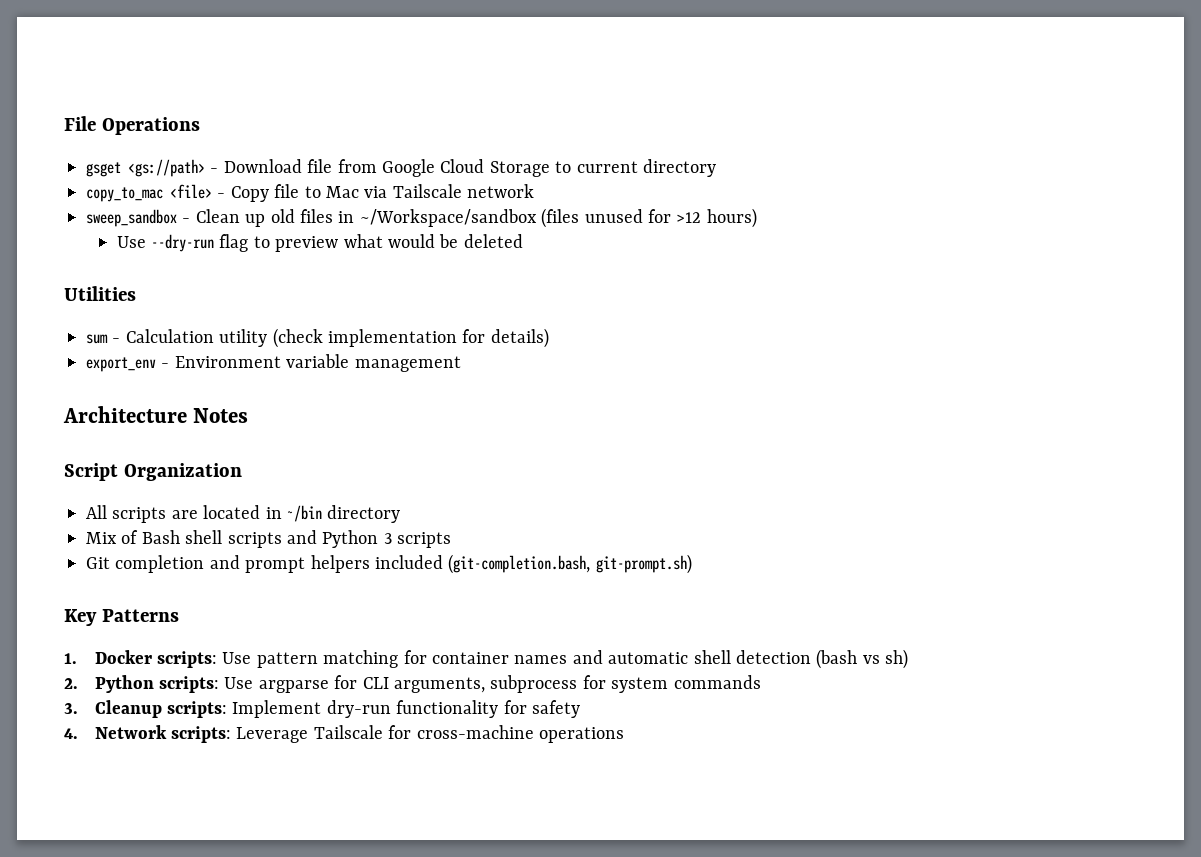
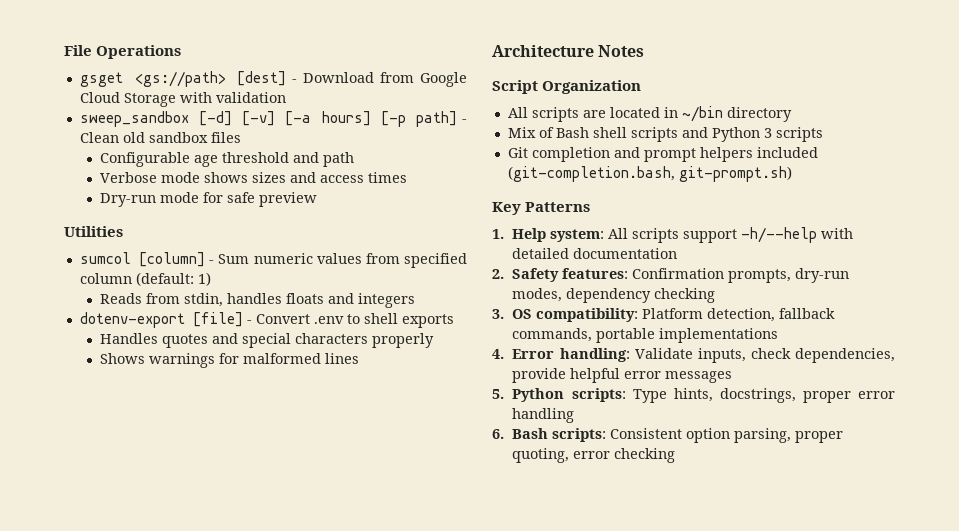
- gsget <gs://path> - Download file from Google Cloud Storage to current directory
- copy_to_mac <file> - Copy file to Mac via Tailscale network
- sweep_sandbox - Clean up old files in ~/Workspace/sandbox (files unused for >12 hours)
- Use --dry-run flag to preview what would be deleted
+ gsget <gs://path> [dest] - Download from Google Cloud Storage with validation
+ sweep_sandbox [-d] [-v] [-a hours] [-p path] - Clean old sandbox files
+ Configurable age threshold and path
+ Verbose mode shows sizes and access times
+ Dry-run mode for safe preview
  Utilities
- sum - Calculation utility (check implementation for details)
- export_env - Environment variable management
+ sumcol [column] - Sum numeric values from specified column (default: 1)
+ Reads from stdin, handles floats and integers
+ dotenv-export [file] - Convert .env to shell exports
+ Handles quotes and special characters properly
+ Shows warnings for malformed lines
- 1. Docker scripts: Use pattern matching for container names and automatic shell detection (bash vs sh)
- 2. Python scripts: Use argparse for CLI arguments, subprocess for system commands
- 3. Cleanup scripts: Implement dry-run functionality for safety
- 4. Network scripts: Leverage Tailscale for cross-machine operations
+ 1. Help system: All scripts support -h/--help with detailed documentation
+ 2. Safety features: Confirmation prompts, dry-run modes, dependency checking
+ 3. OS compatibility: Platform detection, fallback commands, portable implementations
+ 4. Error handling: Validate inputs, check dependencies, provide helpful error messages
+ 5. Python scripts: Type hints, docstrings, proper error handling
+ 6. Bash scripts: Consistent option parsing, proper quoting, error checking

